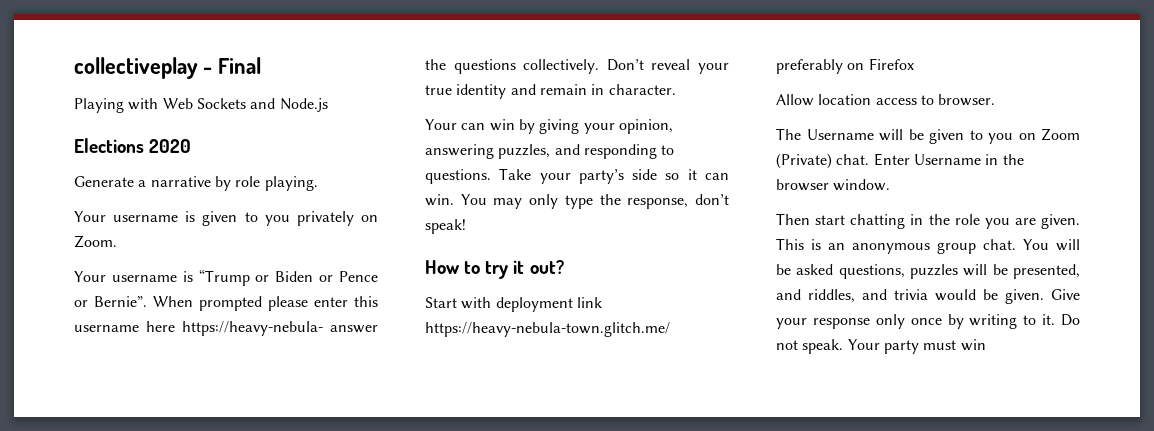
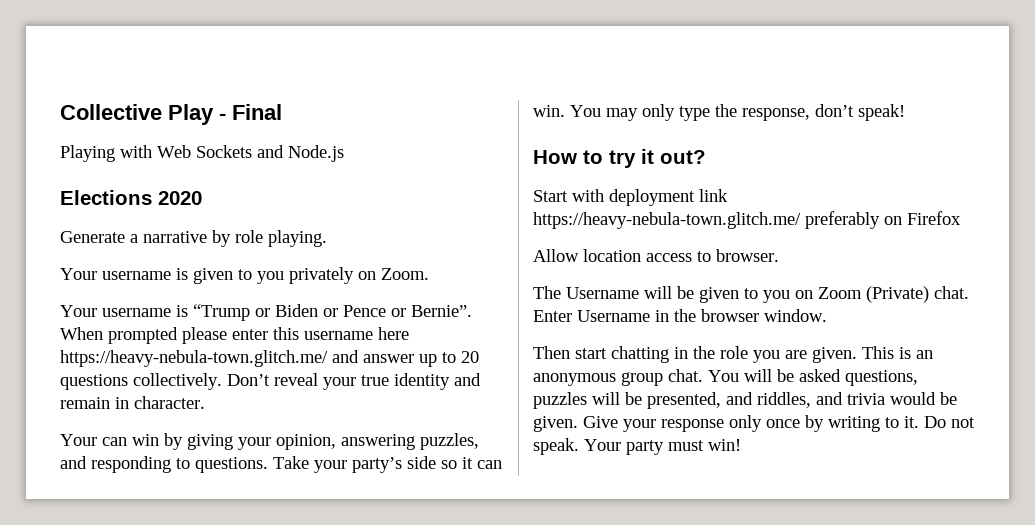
- collectiveplay - Final
+ Collective Play - Final
- When prompted please enter this username here https://heavy-nebula- answer the questions collectively.
+ When prompted please enter this username here https://heavy-nebula-town.glitch.me/ and answer up to 20 questions collectively.
- Your party must win
+ Your party must win!

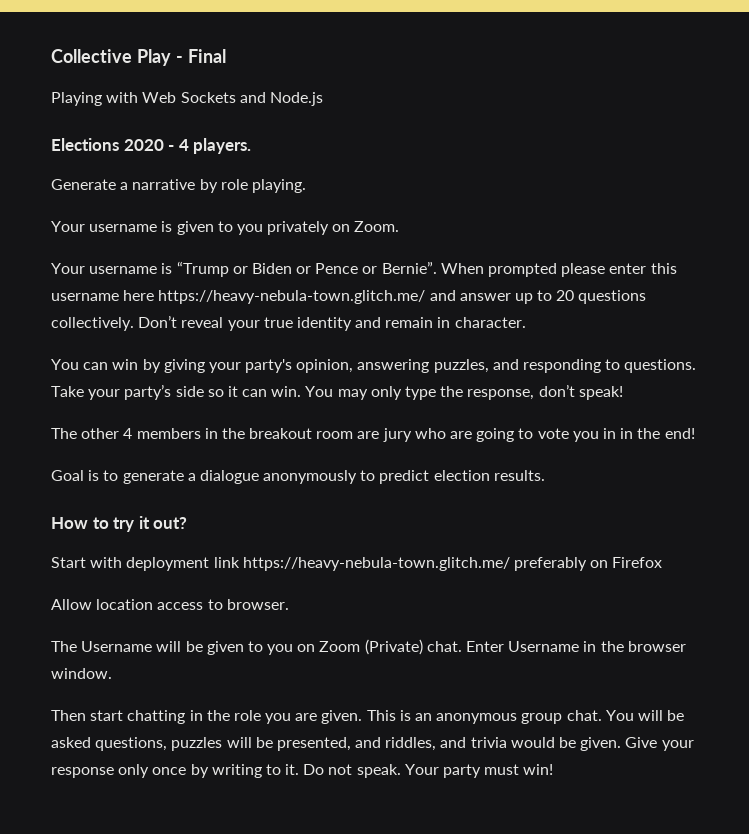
- Elections 2020
+ Elections 2020 - 4 players.
- Your can win by giving your opinion, answering puzzles, and responding to questions.
+ You can win by giving your party's opinion, answering puzzles, and responding to questions.
+ The other 4 members in the breakout room are jury who are going to vote you in in the end!
+ Goal is to generate a dialogue anonymously to predict election results.

